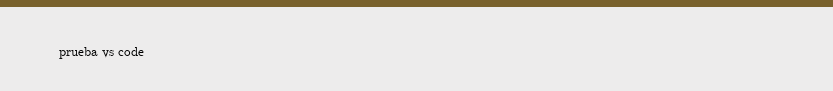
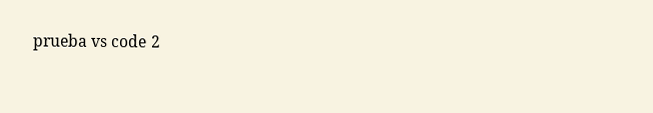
- prueba vs code
+ prueba vs code 2

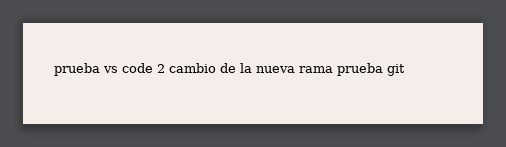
- prueba vs code 2
+ prueba vs code 2 cambio de la nueva rama prueba git

